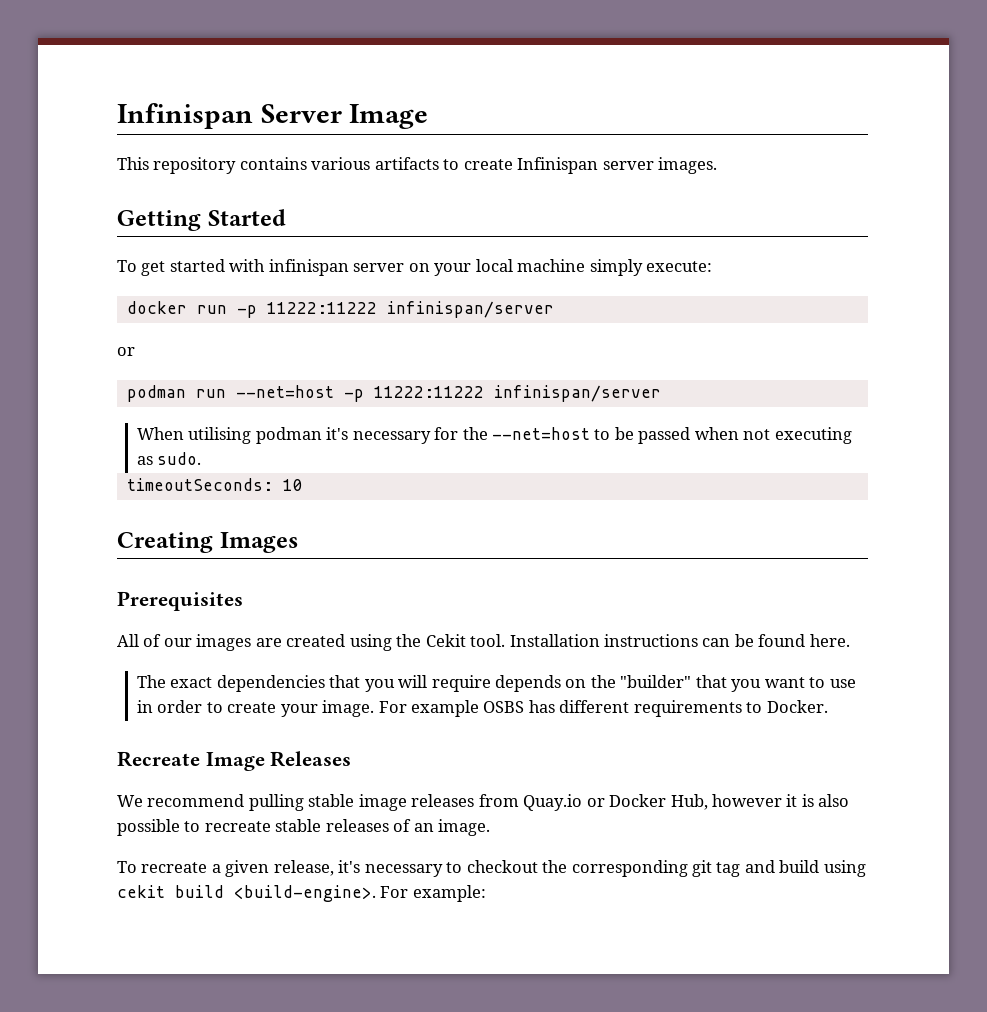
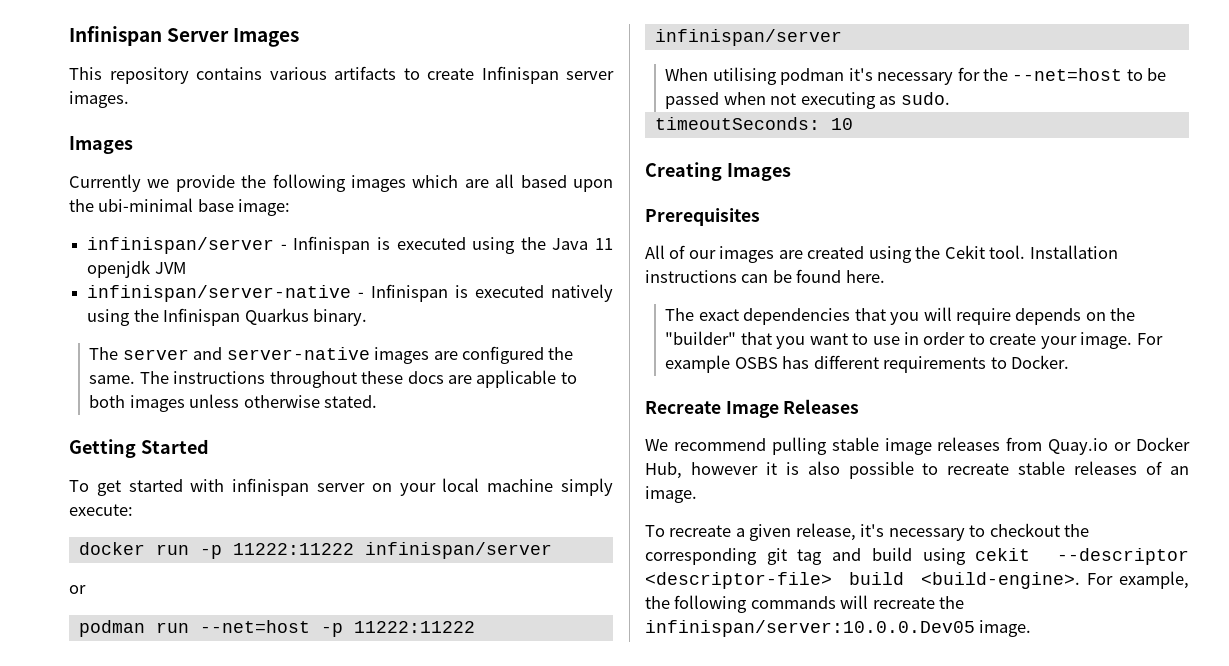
- Infinispan Server Image
+ Infinispan Server Images
  This repository contains various artifacts to create Infinispan server images.
+ Images
+ Currently we provide the following images which are all based upon the ubi-minimal base image:
+ infinispan/server - Infinispan is executed using the Java 11 openjdk JVM
+ infinispan/server-native - Infinispan is executed natively using the Infinispan Quarkus binary.
+ The server and server-native images are configured the same. The instructions throughout these docs are applicable to both images unless otherwise stated.
- To recreate a given release, it's necessary to checkout the corresponding git tag and build using cekit build <build-engine>.
+ To recreate a given release, it's necessary to checkout the corresponding git tag and build using cekit --descriptor <descriptor-file> build <build-engine>.
- For example:
+ For example, the following commands will recreate the infinispan/server:10.0.0.Dev05 image.

